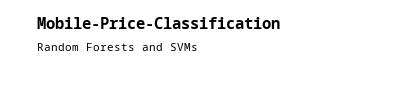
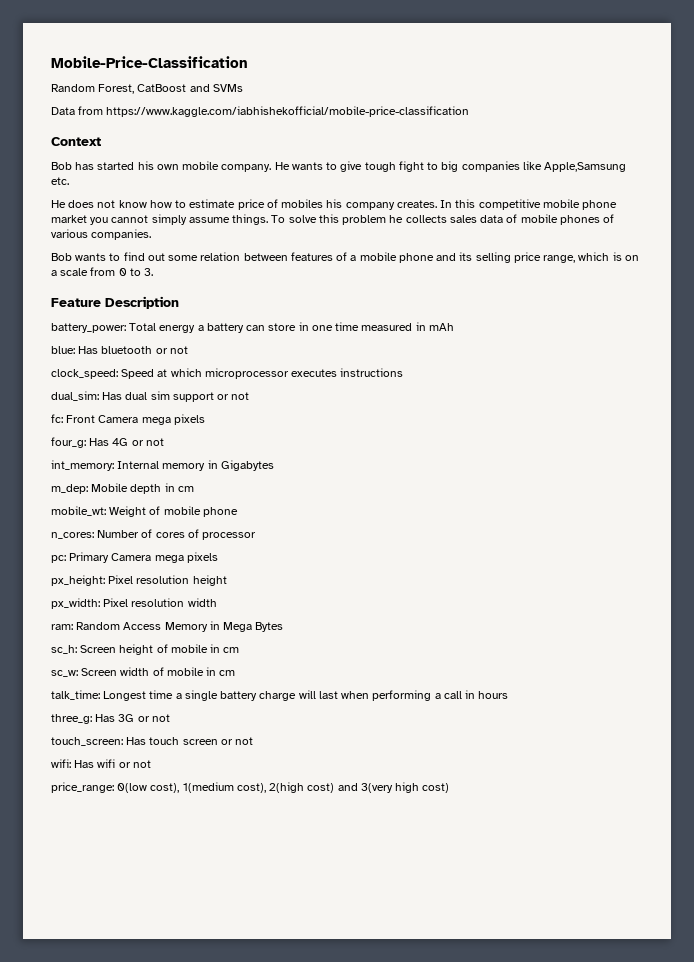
- Random Forests and SVMs
+ Random Forest, CatBoost and SVMs
+ Data from https://www.kaggle.com/iabhishekofficial/mobile-price-classification
+ Context
+ Bob has started his own mobile company. He wants to give tough fight to big companies like Apple,Samsung etc.
+ He does not know how to estimate price of mobiles his company creates. In this competitive mobile phone market you cannot simply assume things. To solve this problem he collects sales data of mobile phones of various companies.
+ Bob wants to find out some relation between features of a mobile phone and its selling price range, which is on a scale from 0 to 3.
+ Feature Description
+ battery_power: Total energy a battery can store in one time measured in mAh
+ blue: Has bluetooth or not
+ clock_speed: Speed at which microprocessor executes instructions
+ dual_sim: Has dual sim support or not
+ fc: Front Camera mega pixels
+ four_g: Has 4G or not
+ int_memory: Internal memory in Gigabytes
+ m_dep: Mobile depth in cm
+ mobile_wt: Weight of mobile phone
+ n_cores: Number of cores of processor
+ pc: Primary Camera mega pixels
+ px_height: Pixel resolution height
+ px_width: Pixel resolution width
+ ram: Random Access Memory in Mega Bytes
+ sc_h: Screen height of mobile in cm
+ sc_w: Screen width of mobile in cm
+ talk_time: Longest time a single battery charge will last when performing a call in hours
+ three_g: Has 3G or not
+ touch_screen: Has touch screen or not
+ wifi: Has wifi or not
+ price_range: 0(low cost), 1(medium cost), 2(high cost) and 3(very high cost)

